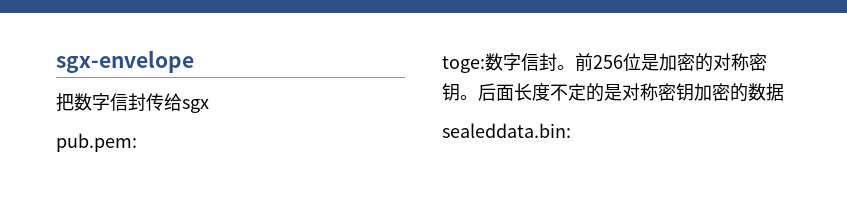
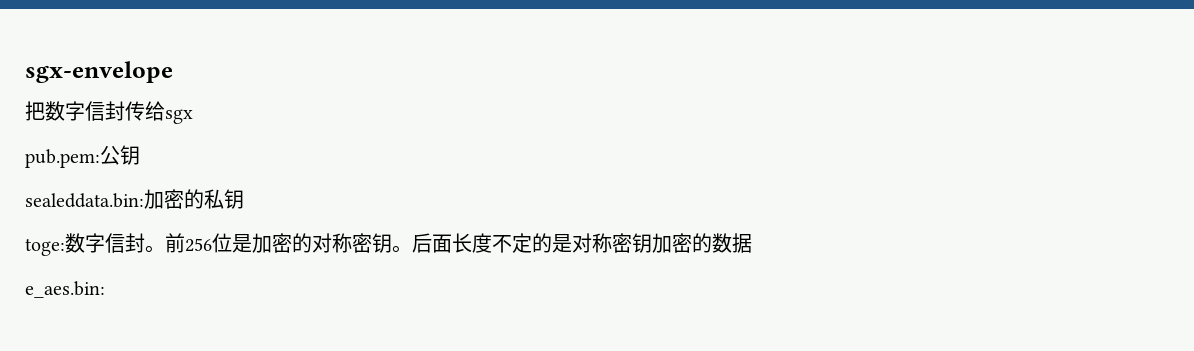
- pub.pem:
+ pub.pem:公钥
+ sealeddata.bin:加密的私钥
- sealeddata.bin:
+ e_aes.bin:

